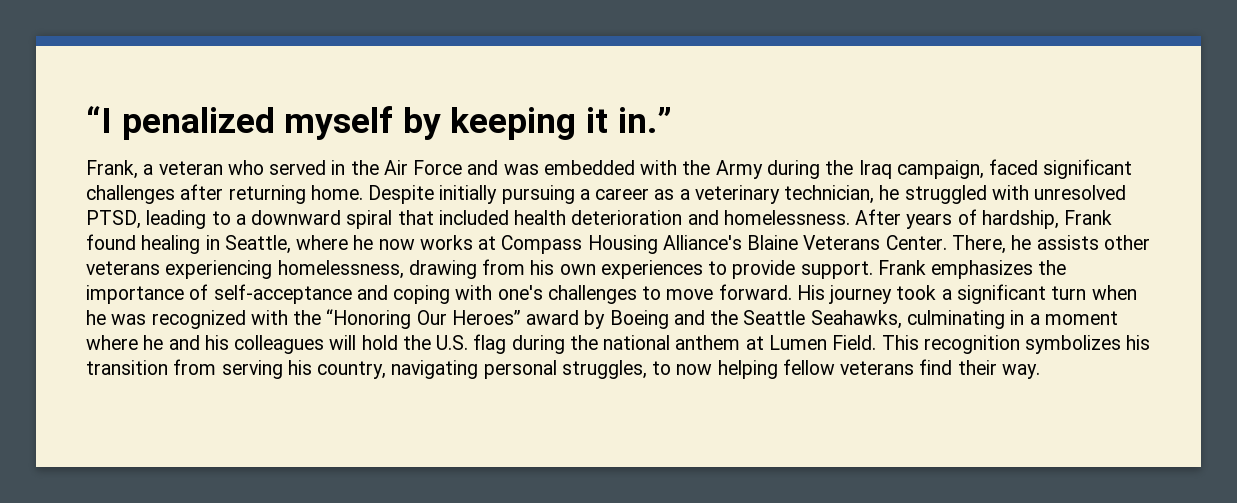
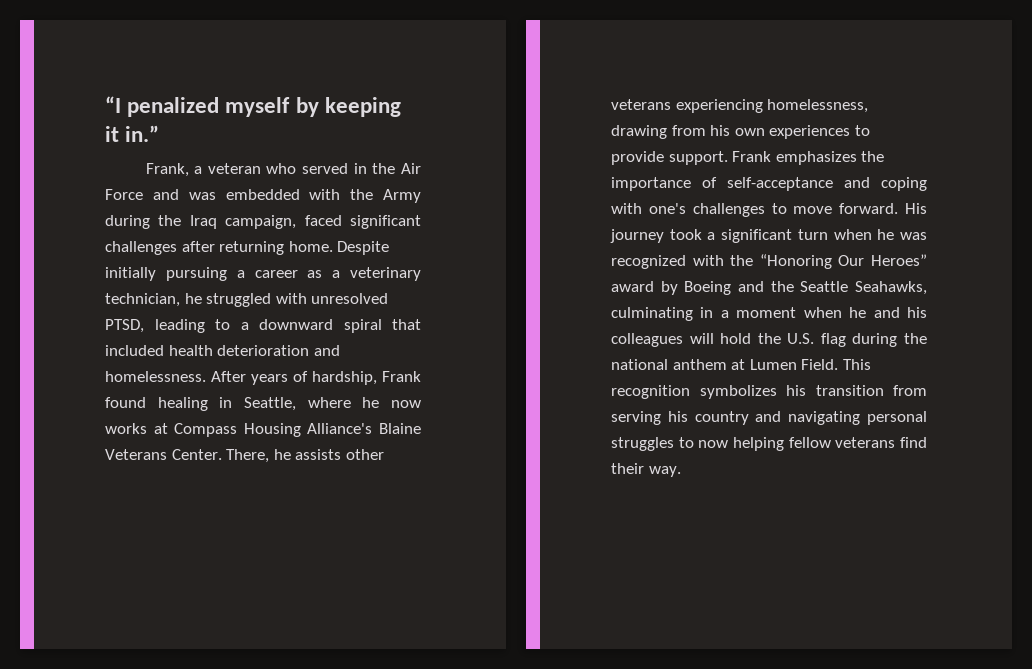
- His journey took a significant turn when he was recognized with the “Honoring Our Heroes” award by Boeing and the Seattle Seahawks, culminating in a moment where he and his colleagues will hold the U.S. flag during the national anthem at Lumen Field.
+ His journey took a significant turn when he was recognized with the “Honoring Our Heroes” award by Boeing and the Seattle Seahawks, culminating in a moment when he and his colleagues will hold the U.S. flag during the national anthem at Lumen Field.
- This recognition symbolizes his transition from serving his country, navigating personal struggles, to now helping fellow veterans find their way.
+ This recognition symbolizes his transition from serving his country and navigating personal struggles to now helping fellow veterans find their way.

